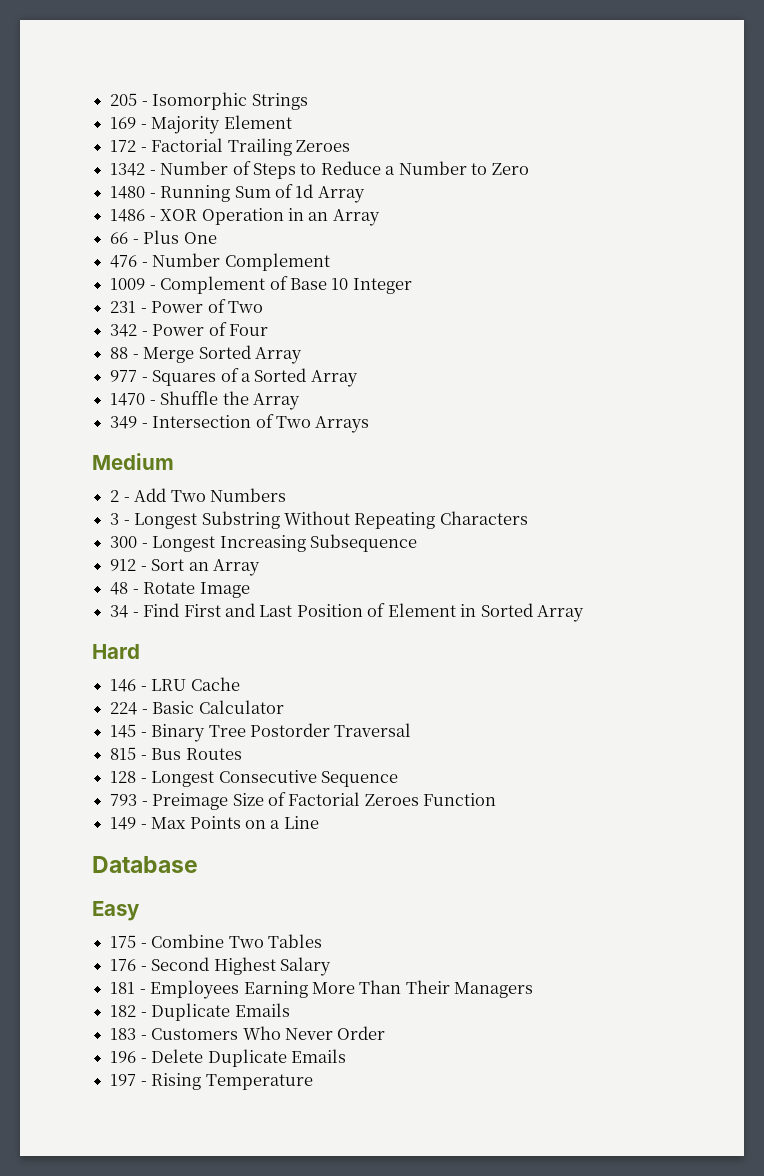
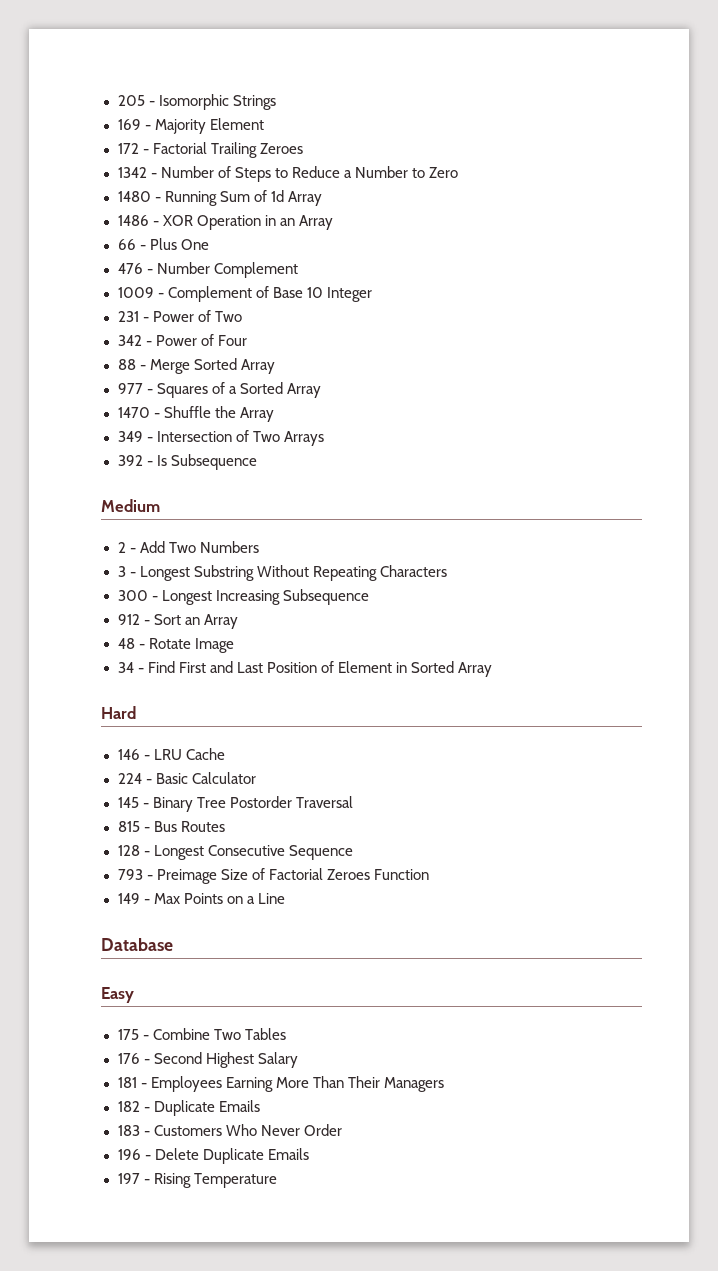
+ 392 - Is Subsequence

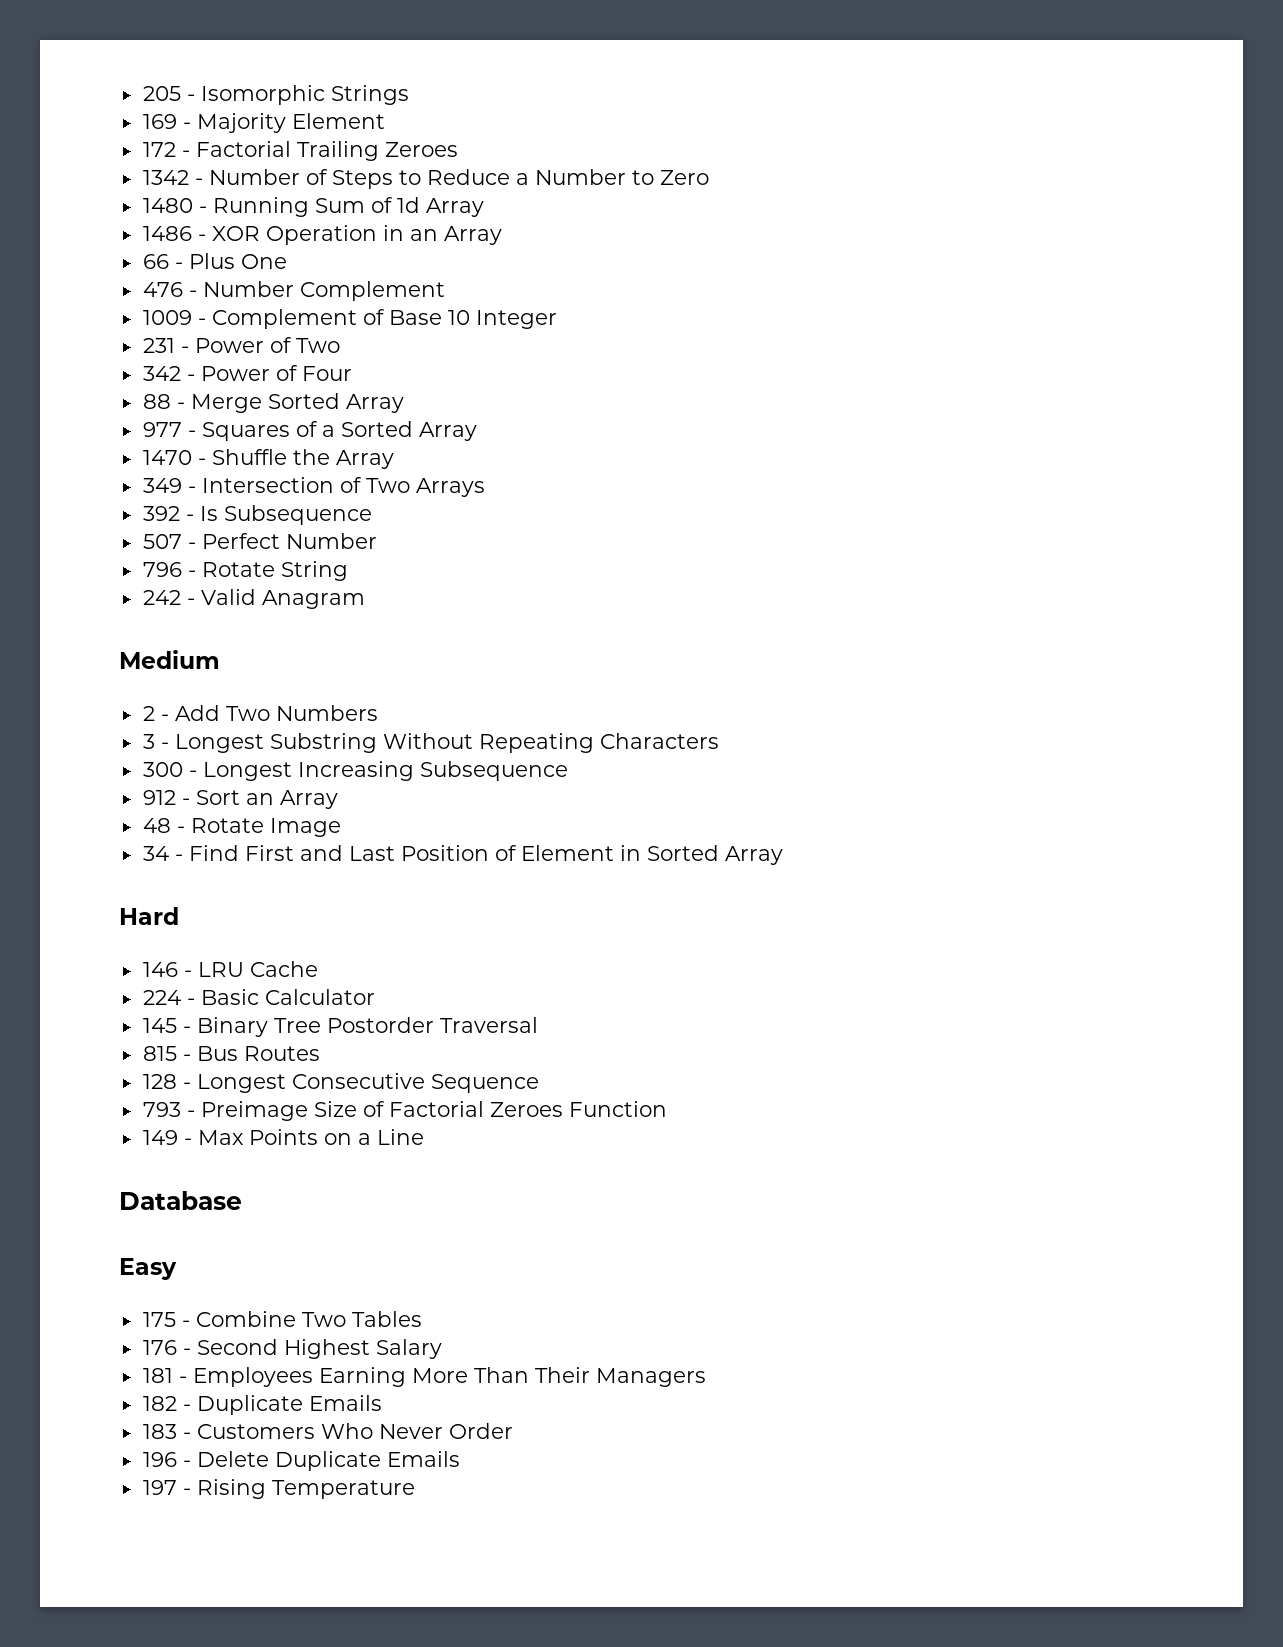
+ 507 - Perfect Number
+ 796 - Rotate String
+ 242 - Valid Anagram

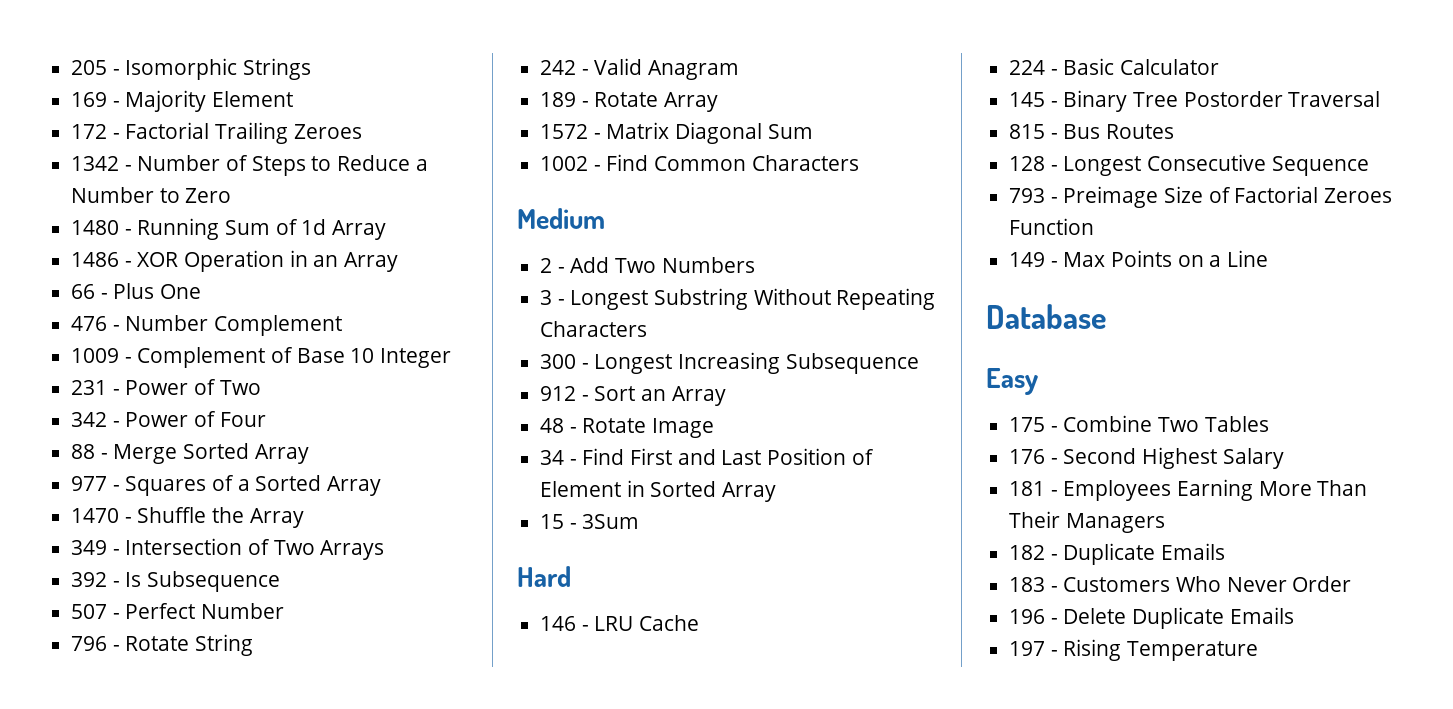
+ 189 - Rotate Array
+ 1572 - Matrix Diagonal Sum
+ 1002 - Find Common Characters
+ 15 - 3Sum

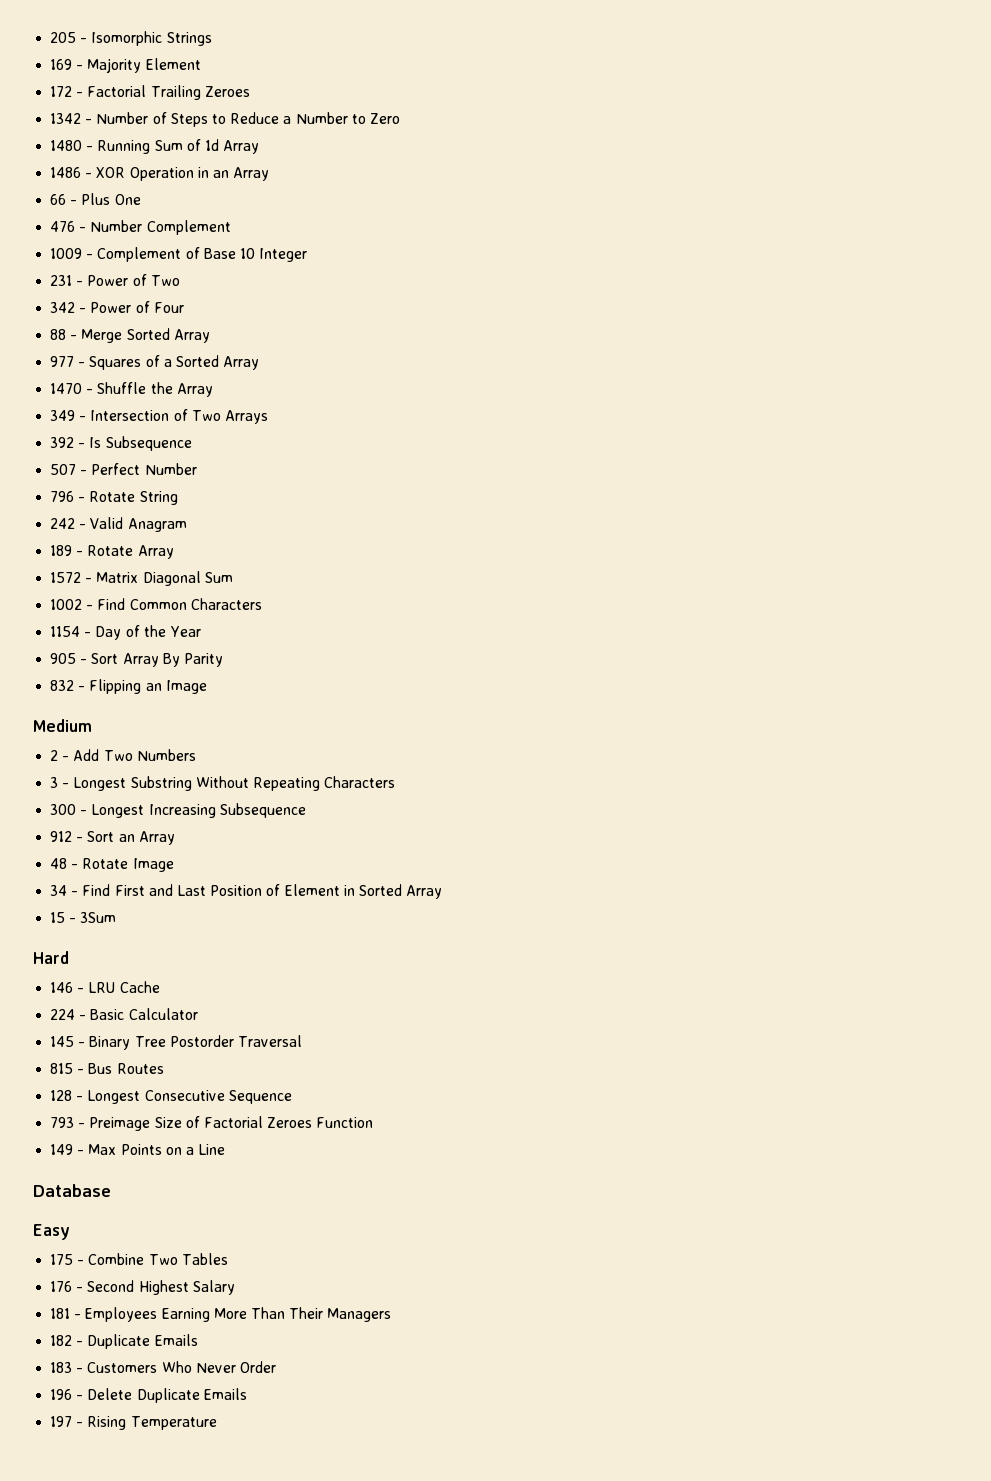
+ 1154 - Day of the Year
+ 905 - Sort Array By Parity
+ 832 - Flipping an Image

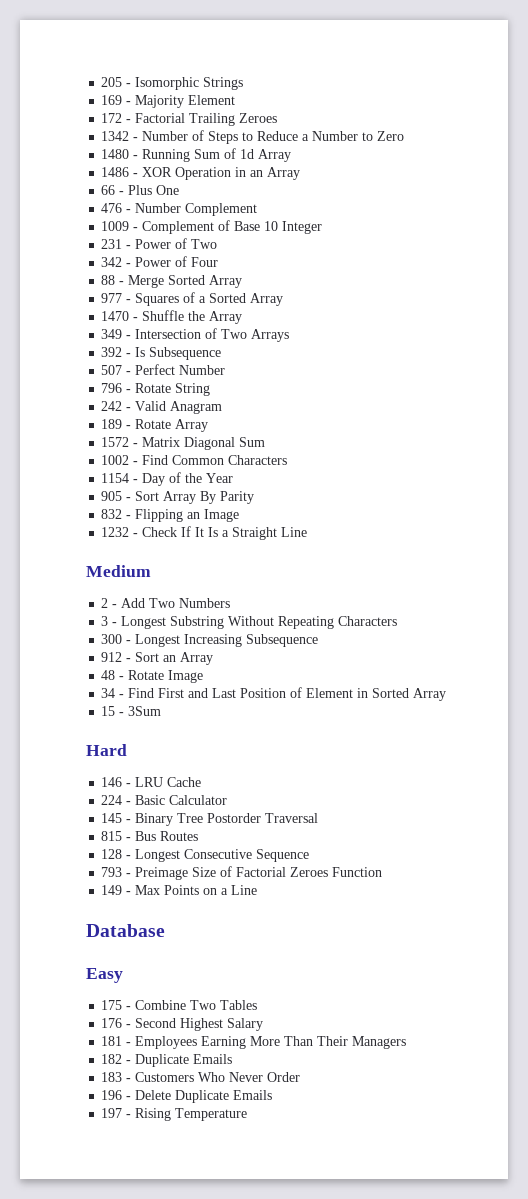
+ 1232 - Check If It Is a Straight Line

